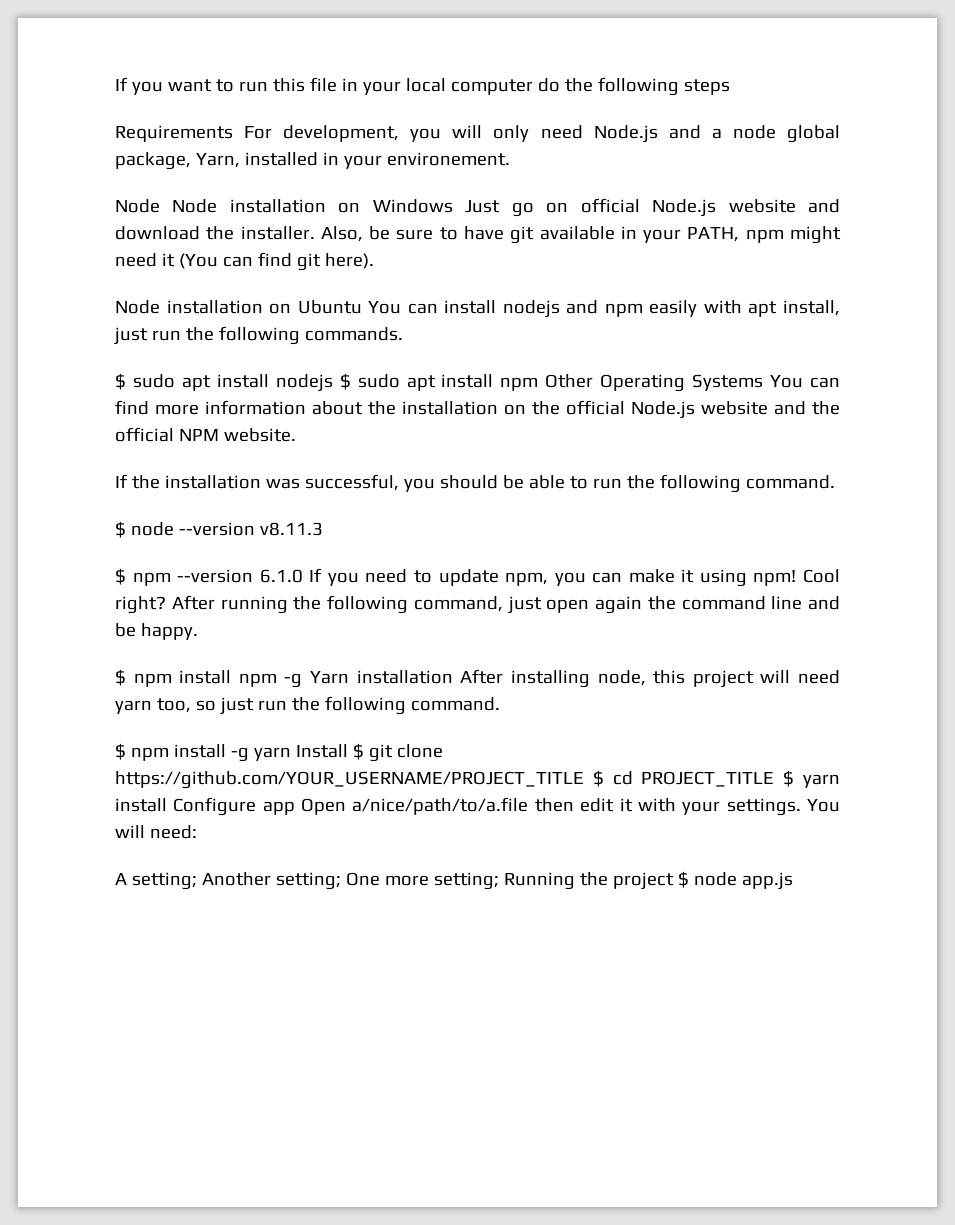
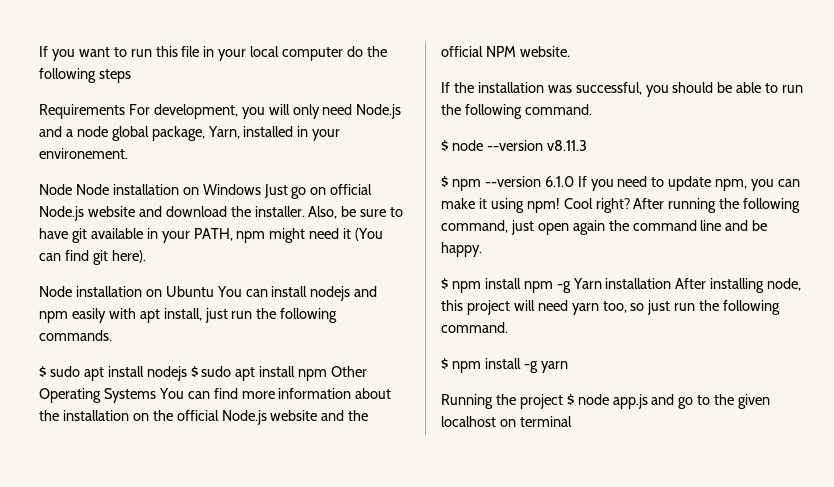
- $ npm install -g yarn Install $ git clone https://github.com/YOUR_USERNAME/PROJECT_TITLE $ cd PROJECT_TITLE $ yarn install Configure app Open a/nice/path/to/a.file then edit it with your settings. You will need:
- A setting; Another setting; One more setting; Running the project $ node app.js
+ $ npm install -g yarn
+ Running the project $ node app.js and go to the given localhost on terminal

